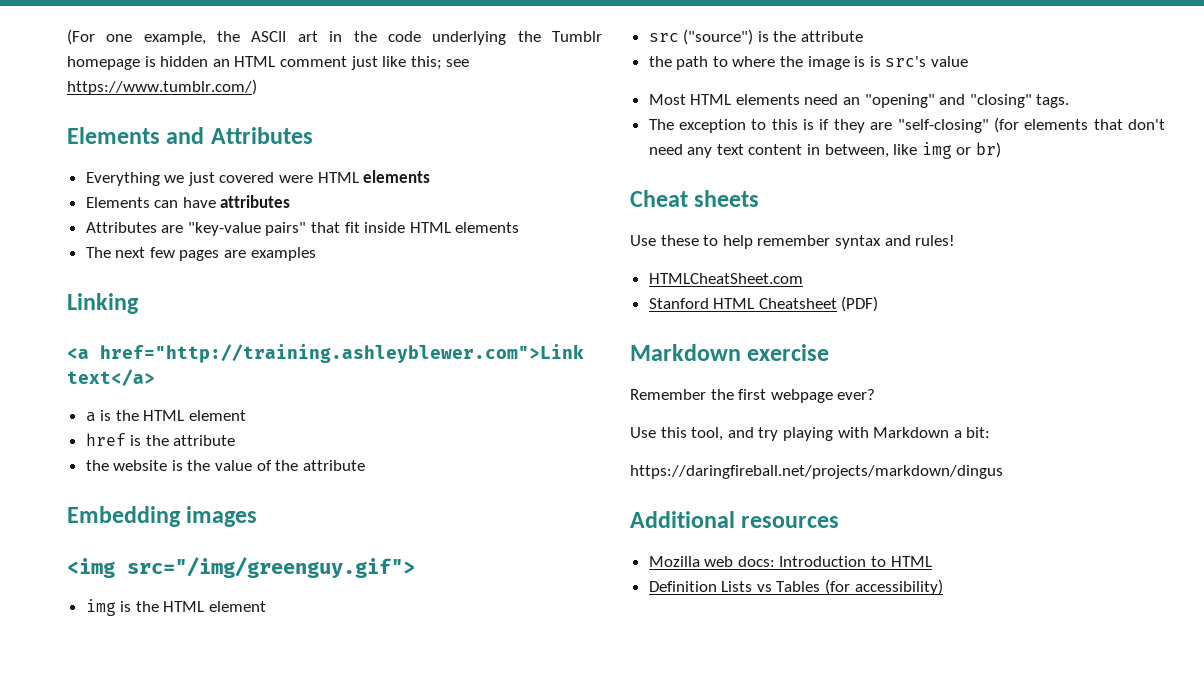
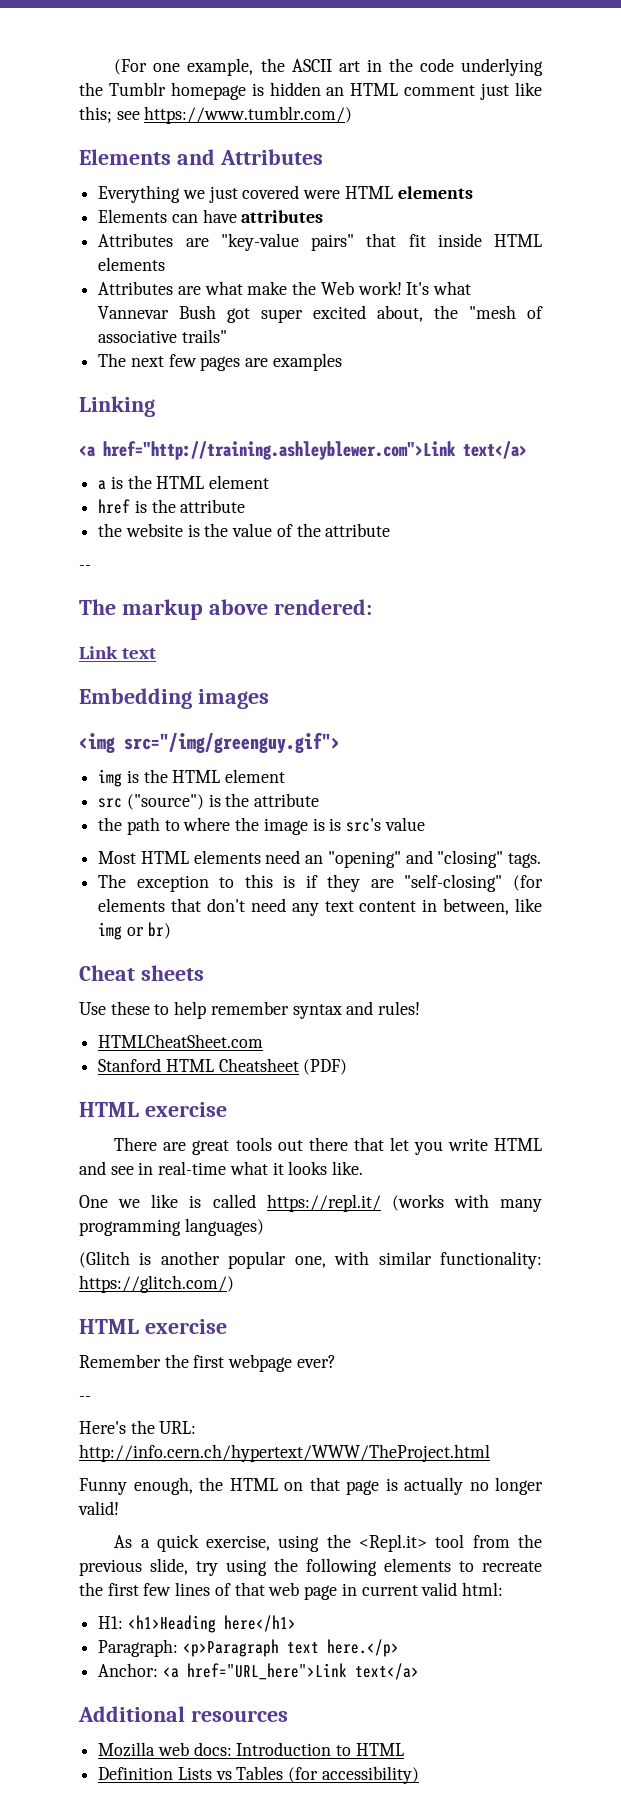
+ Attributes are what make the Web work! It's what Vannevar Bush got super excited about, the "mesh of associative trails"
  the website is the value of the attribute
+ --
+ The markup above rendered:
+ Link text
  Stanford HTML Cheatsheet (PDF)
- Markdown exercise
+ HTML exercise
+ There are great tools out there that let you write HTML and see in real-time what it looks like.
+ One we like is called https://repl.it/ (works with many programming languages)
+ (Glitch is another popular one, with similar functionality: https://glitch.com/)
+ HTML exercise
  Remember the first webpage ever?
- Use this tool, and try playing with Markdown a bit:
- https://daringfireball.net/projects/markdown/dingus
+ --
+ Here's the URL: http://info.cern.ch/hypertext/WWW/TheProject.html
+ Funny enough, the HTML on that page is actually no longer valid!
+ As a quick exercise, using the <Repl.it> tool from the previous slide, try using the following elements to recreate the first few lines of that web page in current valid html:
+ H1: <h1>Heading here</h1>
+ Paragraph: <p>Paragraph text here.</p>
+ Anchor: <a href="URL_here">Link text</a>

